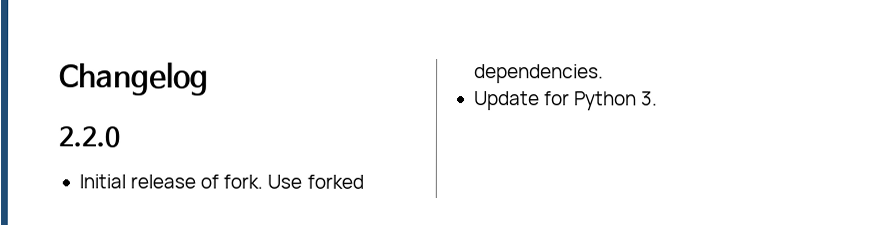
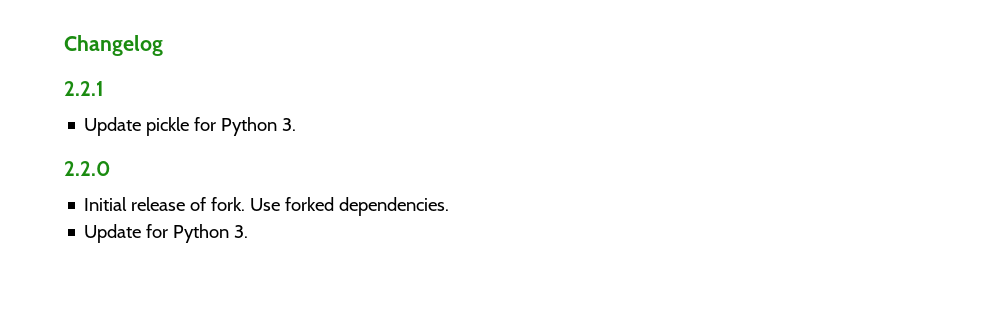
+ 2.2.1
+ Update pickle for Python 3.

